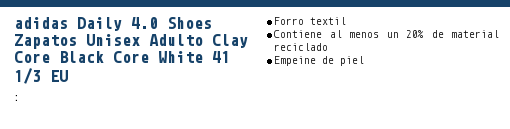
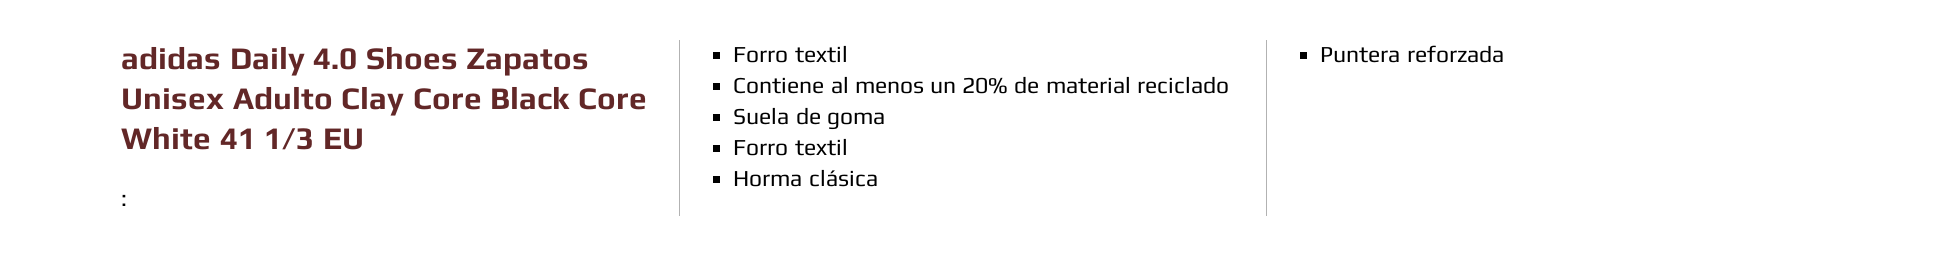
- Empeine de piel
+ Suela de goma
+ Forro textil
+ Horma clásica
+ Puntera reforzada

